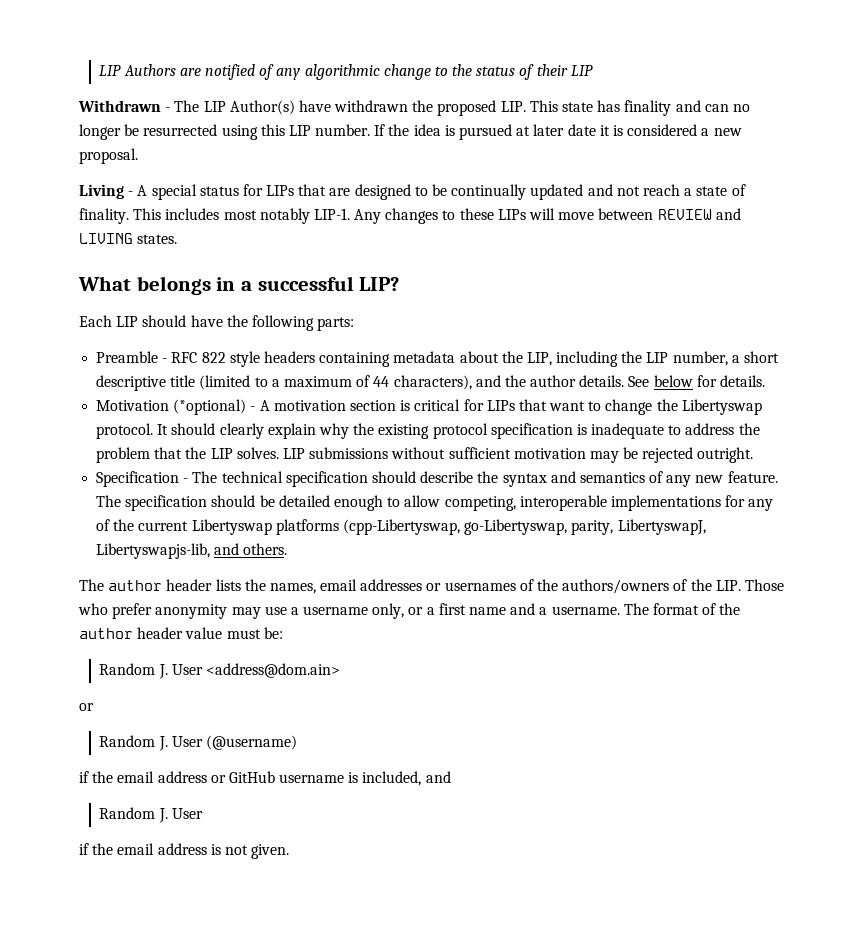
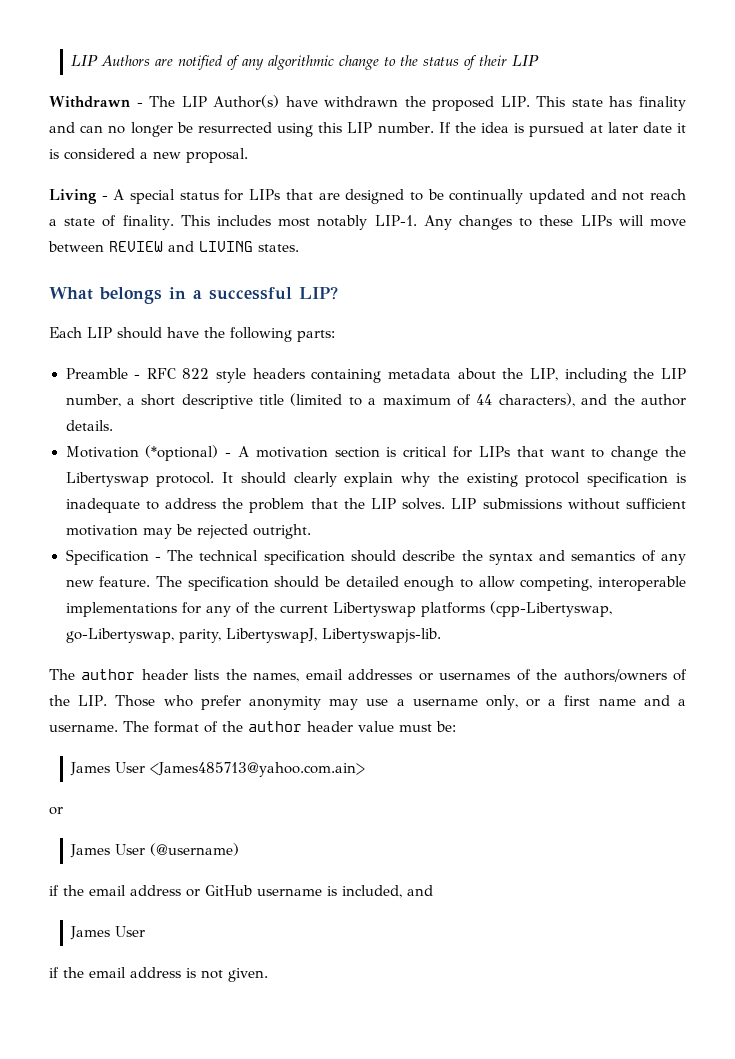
- See below for details.
- The specification should be detailed enough to allow competing, interoperable implementations for any of the current Libertyswap platforms (cpp-Libertyswap, go-Libertyswap, parity, LibertyswapJ, Libertyswapjs-lib, and others.
+ The specification should be detailed enough to allow competing, interoperable implementations for any of the current Libertyswap platforms (cpp-Libertyswap, go-Libertyswap, parity, LibertyswapJ, Libertyswapjs-lib.
- Random J. User <address@dom.ain>
+ James User <James485713@yahoo.com.ain>
- Random J. User (@username)
+ James User (@username)
  if the email address or GitHub username is included, and
- Random J. User
+ James User

